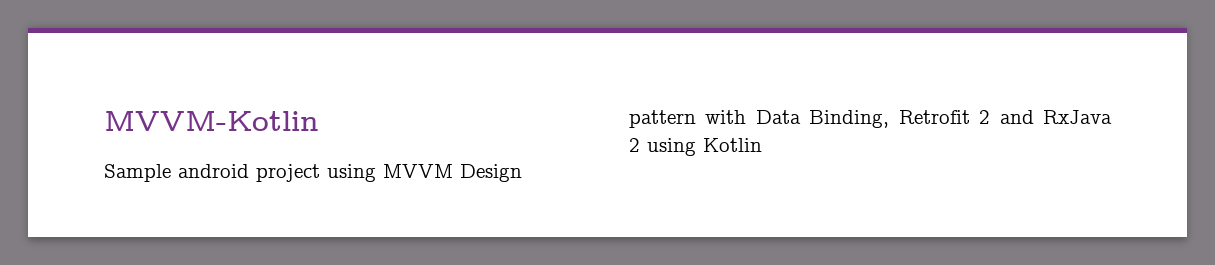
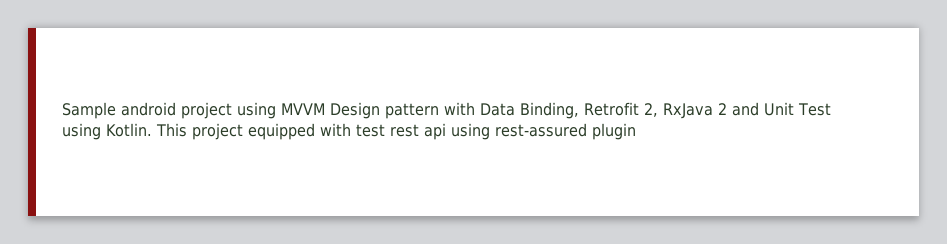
- MVVM-Kotlin
- Sample android project using MVVM Design pattern with Data Binding, Retrofit 2 and RxJava 2 using Kotlin
+ Sample android project using MVVM Design pattern with Data Binding, Retrofit 2, RxJava 2 and Unit Test using Kotlin. This project equipped with test rest api using rest-assured plugin

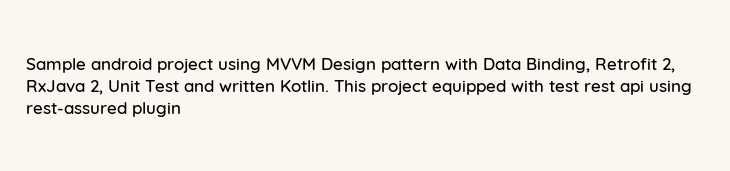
- Sample android project using MVVM Design pattern with Data Binding, Retrofit 2, RxJava 2 and Unit Test using Kotlin.
+ Sample android project using MVVM Design pattern with Data Binding, Retrofit 2, RxJava 2, Unit Test and written Kotlin.

